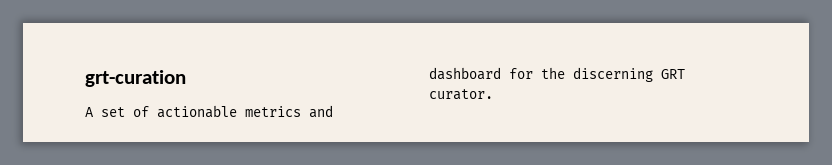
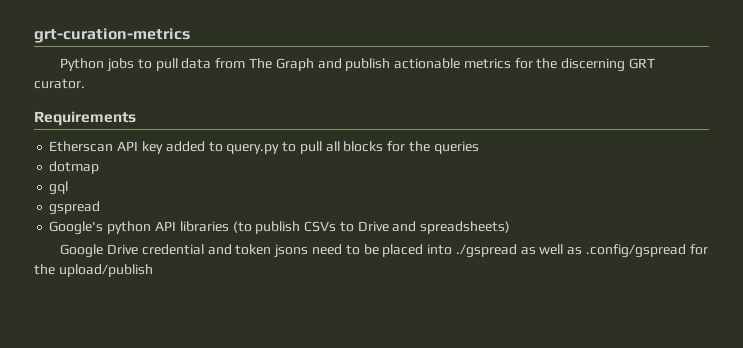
- grt-curation
- A set of actionable metrics and dashboard for the discerning GRT curator.
+ grt-curation-metrics
+ Python jobs to pull data from The Graph and publish actionable metrics for the discerning GRT curator.
+ Requirements
+ Etherscan API key added to query.py to pull all blocks for the queries
+ dotmap
+ gql
+ gspread
+ Google's python API libraries (to publish CSVs to Drive and spreadsheets)
+ Google Drive credential and token jsons need to be placed into ./gspread as well as .config/gspread for the upload/publish

